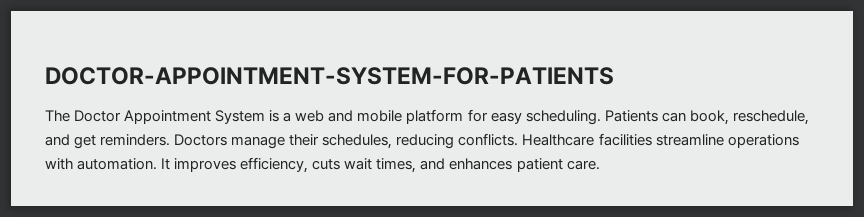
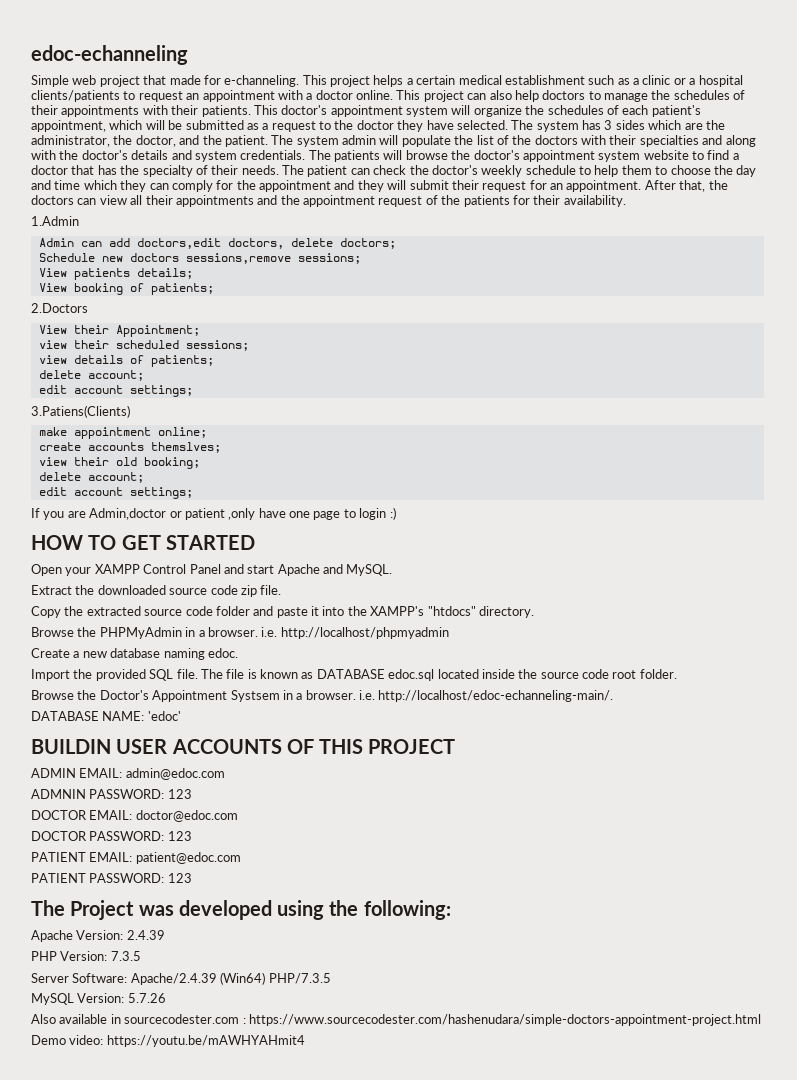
- DOCTOR-APPOINTMENT-SYSTEM-FOR-PATIENTS
- The Doctor Appointment System is a web and mobile platform for easy scheduling. Patients can book, reschedule, and get reminders. Doctors manage their schedules, reducing conflicts. Healthcare facilities streamline operations with automation. It improves efficiency, cuts wait times, and enhances patient care.
+ edoc-echanneling
+ Simple web project that made for e-channeling. This project helps a certain medical establishment such as a clinic or a hospital clients/patients to request an appointment with a doctor online. This project can also help doctors to manage the schedules of their appointments with their patients. This doctor's appointment system will organize the schedules of each patient's appointment, which will be submitted as a request to the doctor they have selected. The system has 3 sides which are the administrator, the doctor, and the patient. The system admin will populate the list of the doctors with their specialties and along with the doctor's details and system credentials. The patients will browse the doctor's appointment system website to find a doctor that has the specialty of their needs. The patient can check the doctor's weekly schedule to help them to choose the day and time which they can comply for the appointment and they will submit their request for an appointment. After that, the doctors can view all their appointments and the appointment request of the patients for their availability.
+ 1.Admin
+ Admin can add doctors,edit doctors, delete doctors;
+ Schedule new doctors sessions,remove sessions;
+ View patients details;
+ View booking of patients;
+ 2.Doctors
+ View their Appointment;
+ view their scheduled sessions;
+ view details of patients;
+ delete account;
+ edit account settings;
+ 3.Patiens(Clients)
+ make appointment online;
+ create accounts themslves;
+ view their old booking;
+ delete account;
+ edit account settings;
+ If you are Admin,doctor or patient ,only have one page to login :)
+ HOW TO GET STARTED
+ Open your XAMPP Control Panel and start Apache and MySQL.
+ Extract the downloaded source code zip file.
+ Copy the extracted source code folder and paste it into the XAMPP's "htdocs" directory.
+ Browse the PHPMyAdmin in a browser. i.e. http://localhost/phpmyadmin
+ Create a new database naming edoc.
+ Import the provided SQL file. The file is known as DATABASE edoc.sql located inside the source code root folder.
+ Browse the Doctor's Appointment Systsem in a browser. i.e. http://localhost/edoc-echanneling-main/.
+ DATABASE NAME: 'edoc'
+ BUILDIN USER ACCOUNTS OF THIS PROJECT
+ ADMIN EMAIL: admin@edoc.com
+ ADMNIN PASSWORD: 123
+ DOCTOR EMAIL: doctor@edoc.com
+ DOCTOR PASSWORD: 123
+ PATIENT EMAIL: patient@edoc.com
+ PATIENT PASSWORD: 123
+ The Project was developed using the following:
+ Apache Version: 2.4.39
+ PHP Version: 7.3.5
+ Server Software: Apache/2.4.39 (Win64) PHP/7.3.5
+ MySQL Version: 5.7.26
+ Also available in sourcecodester.com : https://www.sourcecodester.com/hashenudara/simple-doctors-appointment-project.html
+ Demo video: https://youtu.be/mAWHYAHmit4

